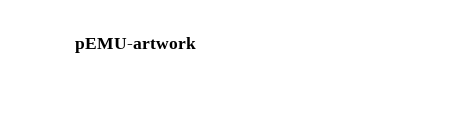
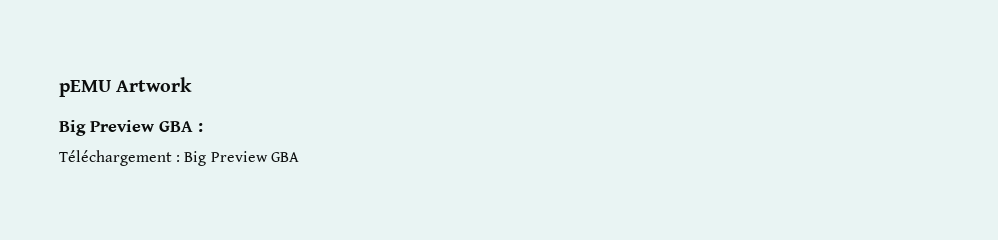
- pEMU-artwork
+ pEMU Artwork
+ Big Preview GBA :
+ Téléchargement : Big Preview GBA

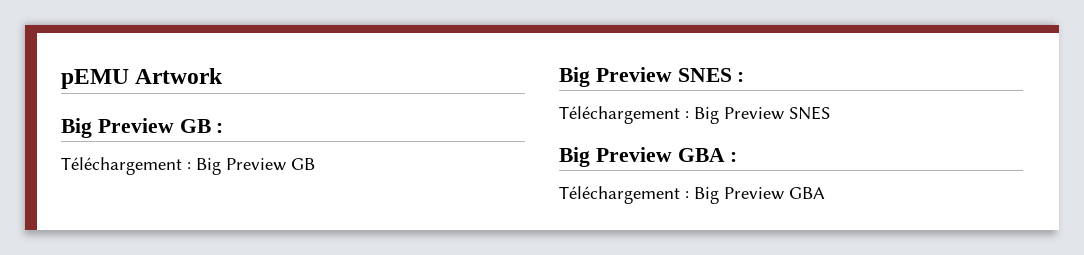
+ Big Preview GB :
+ Téléchargement : Big Preview GB
+ Big Preview SNES :
+ Téléchargement : Big Preview SNES

